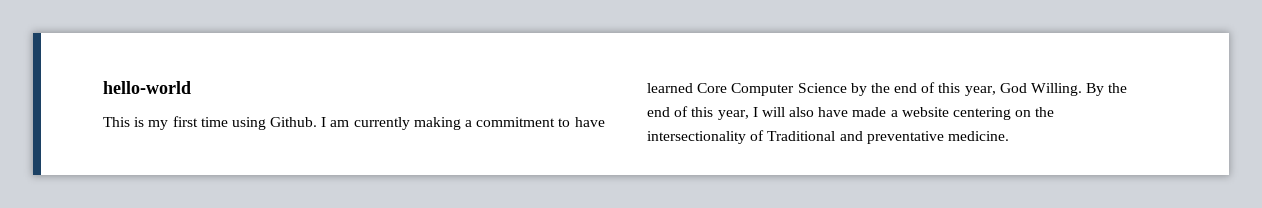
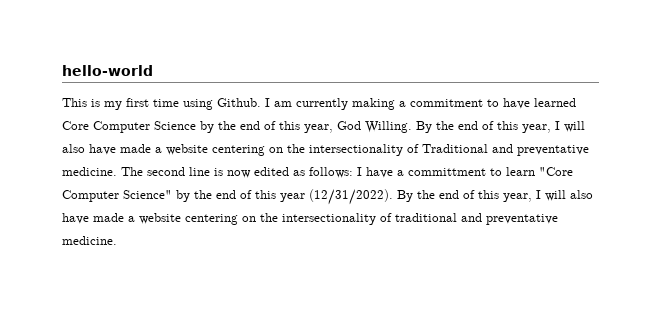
+ The second line is now edited as follows: I have a committment to learn "Core Computer Science" by the end of this year (12/31/2022). By the end of this year, I will also have made a website centering on the intersectionality of traditional and preventative medicine.

